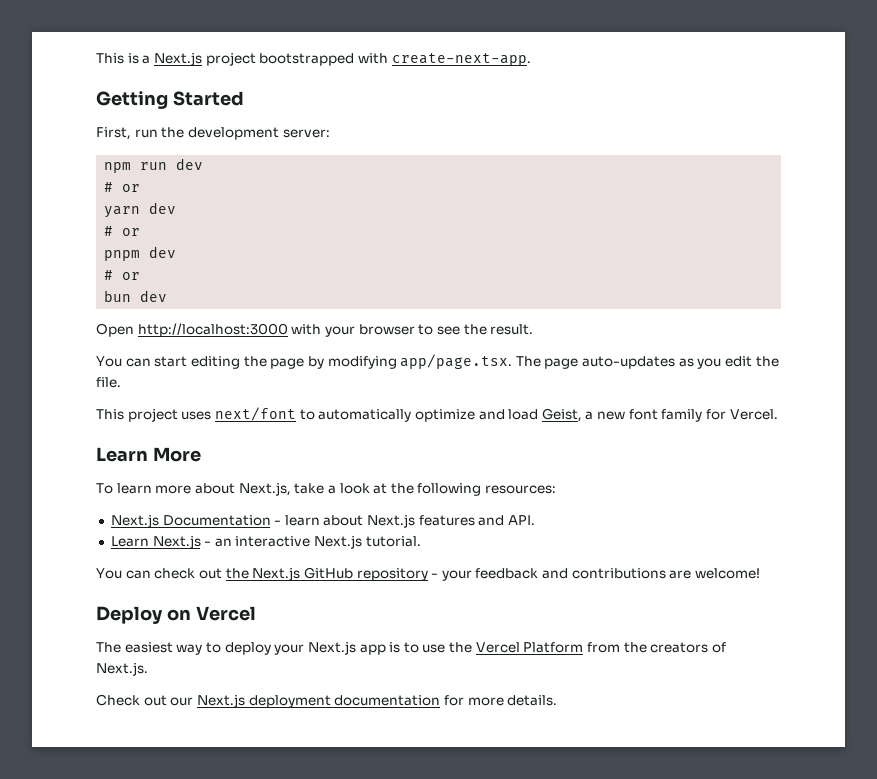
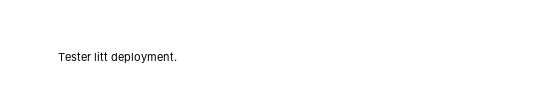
- This is a Next.js project bootstrapped with create-next-app.
- Getting Started
- First, run the development server:
- npm run dev
- # or
- yarn dev
- # or
- pnpm dev
- # or
- bun dev
- Open http://localhost:3000 with your browser to see the result.
- You can start editing the page by modifying app/page.tsx. The page auto-updates as you edit the file.
- This project uses next/font to automatically optimize and load Geist, a new font family for Vercel.
- Learn More
- To learn more about Next.js, take a look at the following resources:
- Next.js Documentation - learn about Next.js features and API.
- Learn Next.js - an interactive Next.js tutorial.
- You can check out the Next.js GitHub repository - your feedback and contributions are welcome!
- Deploy on Vercel
- The easiest way to deploy your Next.js app is to use the Vercel Platform from the creators of Next.js.
- Check out our Next.js deployment documentation for more details.
+ Tester litt deployment.

